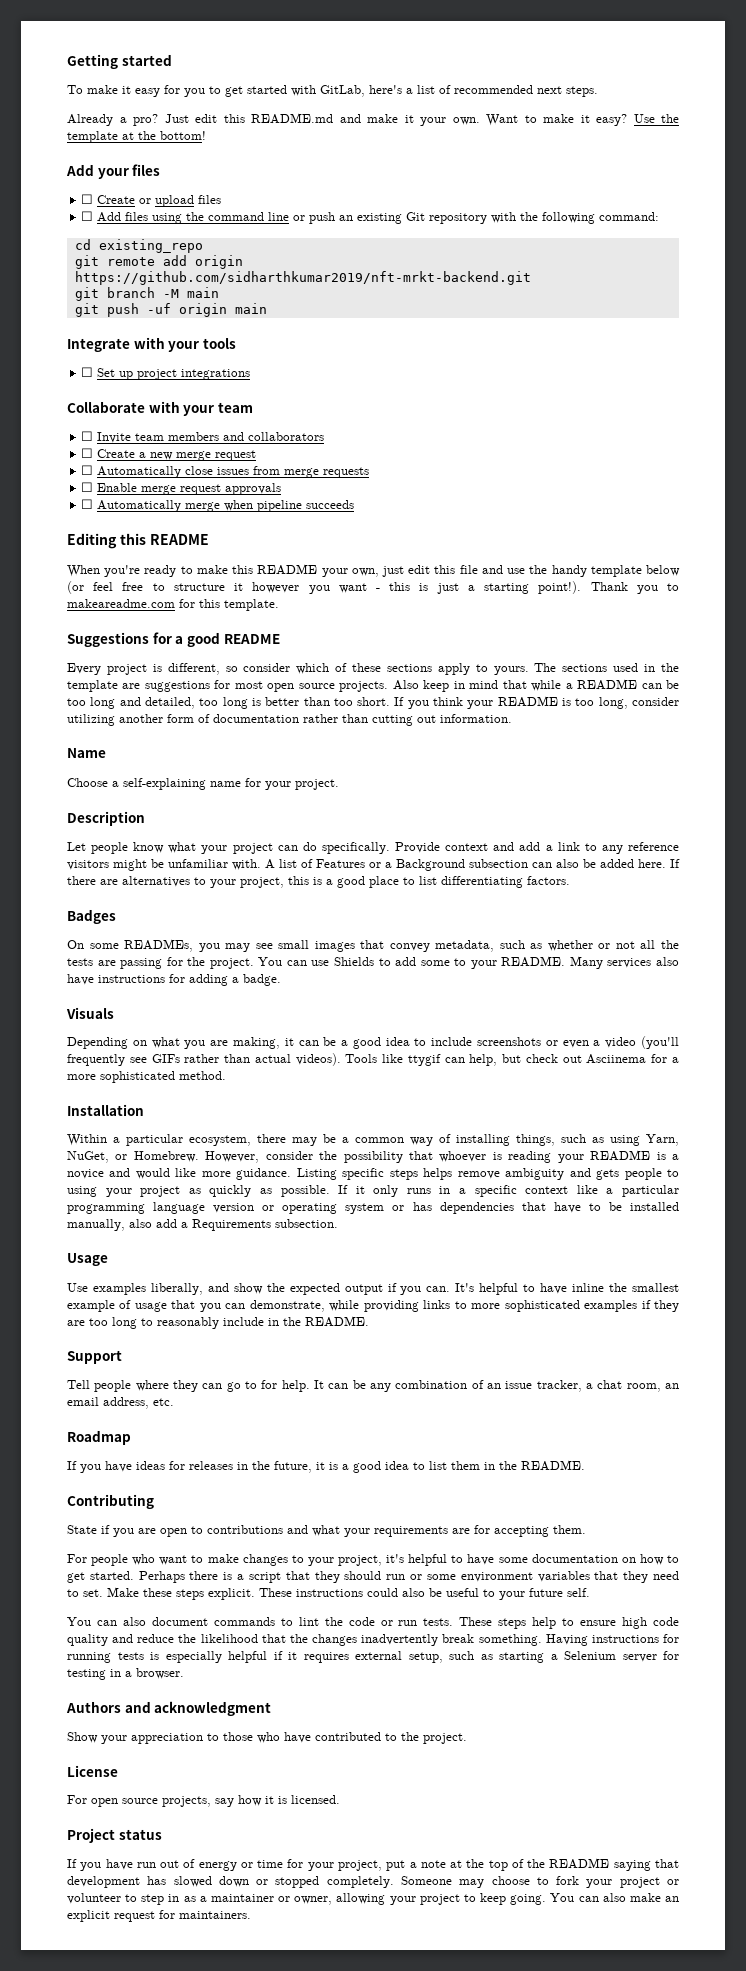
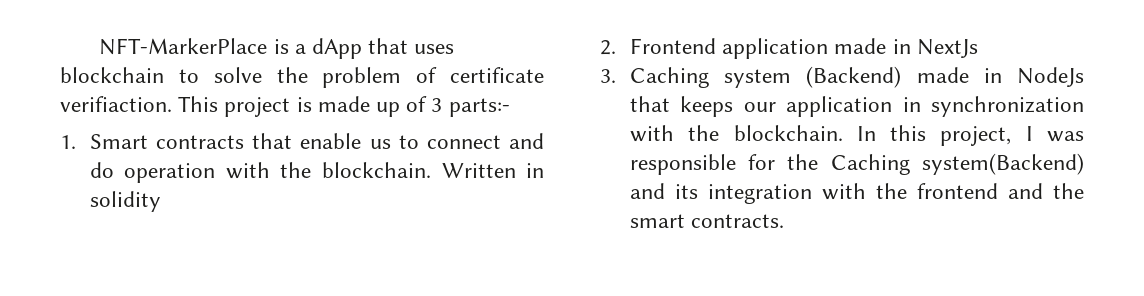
- Getting started
- To make it easy for you to get started with GitLab, here's a list of recommended next steps.
- Already a pro? Just edit this README.md and make it your own. Want to make it easy? Use the template at the bottom!
- Add your files
- ☐ Create or upload files
- ☐ Add files using the command line or push an existing Git repository with the following command:
- cd existing_repo
- git remote add origin https://github.com/sidharthkumar2019/nft-mrkt-backend.git
- git branch -M main
- git push -uf origin main
- Integrate with your tools
- ☐ Set up project integrations
- Collaborate with your team
- ☐ Invite team members and collaborators
- ☐ Create a new merge request
- ☐ Automatically close issues from merge requests
- ☐ Enable merge request approvals
- ☐ Automatically merge when pipeline succeeds
- Editing this README
- When you're ready to make this README your own, just edit this file and use the handy template below (or feel free to structure it however you want - this is just a starting point!). Thank you to makeareadme.com for this template.
- Suggestions for a good README
- Every project is different, so consider which of these sections apply to yours. The sections used in the template are suggestions for most open source projects. Also keep in mind that while a README can be too long and detailed, too long is better than too short. If you think your README is too long, consider utilizing another form of documentation rather than cutting out information.
- Name
- Choose a self-explaining name for your project.
- Description
- Let people know what your project can do specifically. Provide context and add a link to any reference visitors might be unfamiliar with. A list of Features or a Background subsection can also be added here. If there are alternatives to your project, this is a good place to list differentiating factors.
- Badges
- On some READMEs, you may see small images that convey metadata, such as whether or not all the tests are passing for the project. You can use Shields to add some to your README. Many services also have instructions for adding a badge.
- Visuals
- Depending on what you are making, it can be a good idea to include screenshots or even a video (you'll frequently see GIFs rather than actual videos). Tools like ttygif can help, but check out Asciinema for a more sophisticated method.
- Installation
- Within a particular ecosystem, there may be a common way of installing things, such as using Yarn, NuGet, or Homebrew. However, consider the possibility that whoever is reading your README is a novice and would like more guidance. Listing specific steps helps remove ambiguity and gets people to using your project as quickly as possible. If it only runs in a specific context like a particular programming language version or operating system or has dependencies that have to be installed manually, also add a Requirements subsection.
- Usage
- Use examples liberally, and show the expected output if you can. It's helpful to have inline the smallest example of usage that you can demonstrate, while providing links to more sophisticated examples if they are too long to reasonably include in the README.
- Support
- Tell people where they can go to for help. It can be any combination of an issue tracker, a chat room, an email address, etc.
- Roadmap
- If you have ideas for releases in the future, it is a good idea to list them in the README.
- Contributing
- State if you are open to contributions and what your requirements are for accepting them.
- For people who want to make changes to your project, it's helpful to have some documentation on how to get started. Perhaps there is a script that they should run or some environment variables that they need to set. Make these steps explicit. These instructions could also be useful to your future self.
- You can also document commands to lint the code or run tests. These steps help to ensure high code quality and reduce the likelihood that the changes inadvertently break something. Having instructions for running tests is especially helpful if it requires external setup, such as starting a Selenium server for testing in a browser.
- Authors and acknowledgment
- Show your appreciation to those who have contributed to the project.
- License
- For open source projects, say how it is licensed.
- Project status
- If you have run out of energy or time for your project, put a note at the top of the README saying that development has slowed down or stopped completely. Someone may choose to fork your project or volunteer to step in as a maintainer or owner, allowing your project to keep going. You can also make an explicit request for maintainers.
+ NFT-MarkerPlace is a dApp that uses blockchain to solve the problem of certificate verifiaction. This project is made up of 3 parts:-
+ 1. Smart contracts that enable us to connect and do operation with the blockchain. Written in solidity
+ 2. Frontend application made in NextJs
+ 3. Caching system (Backend) made in NodeJs that keeps our application in synchronization with the blockchain. In this project, I was responsible for the Caching system(Backend) and its integration with the frontend and the smart contracts.

